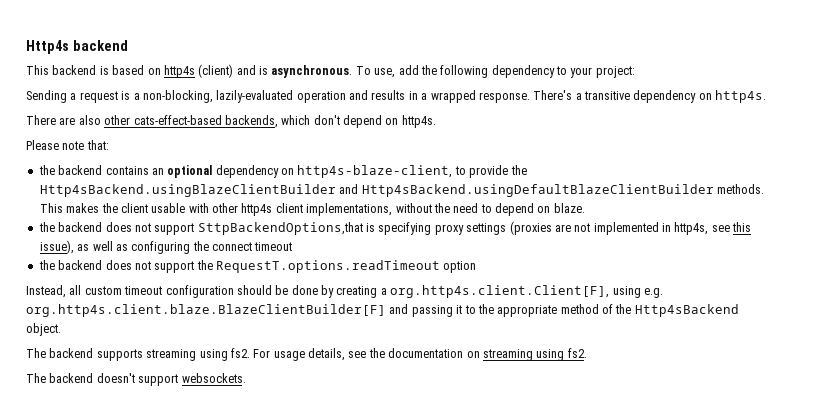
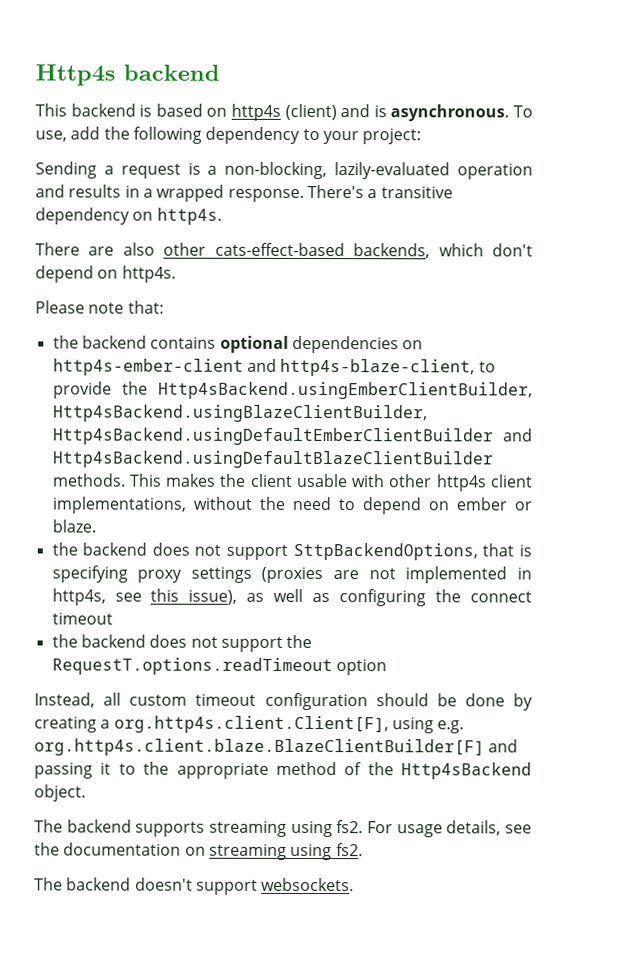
- the backend contains an optional dependency on http4s-blaze-client, to provide the Http4sBackend.usingBlazeClientBuilder and Http4sBackend.usingDefaultBlazeClientBuilder methods.
+ the backend contains optional dependencies on http4s-ember-client and http4s-blaze-client, to provide the Http4sBackend.usingEmberClientBuilder, Http4sBackend.usingBlazeClientBuilder, Http4sBackend.usingDefaultEmberClientBuilder and Http4sBackend.usingDefaultBlazeClientBuilder methods.
- This makes the client usable with other http4s client implementations, without the need to depend on blaze.
+ This makes the client usable with other http4s client implementations, without the need to depend on ember or blaze.
- the backend does not support SttpBackendOptions,that is specifying proxy settings (proxies are not implemented in http4s, see this issue), as well as configuring the connect timeout
+ the backend does not support SttpBackendOptions, that is specifying proxy settings (proxies are not implemented in http4s, see this issue), as well as configuring the connect timeout

